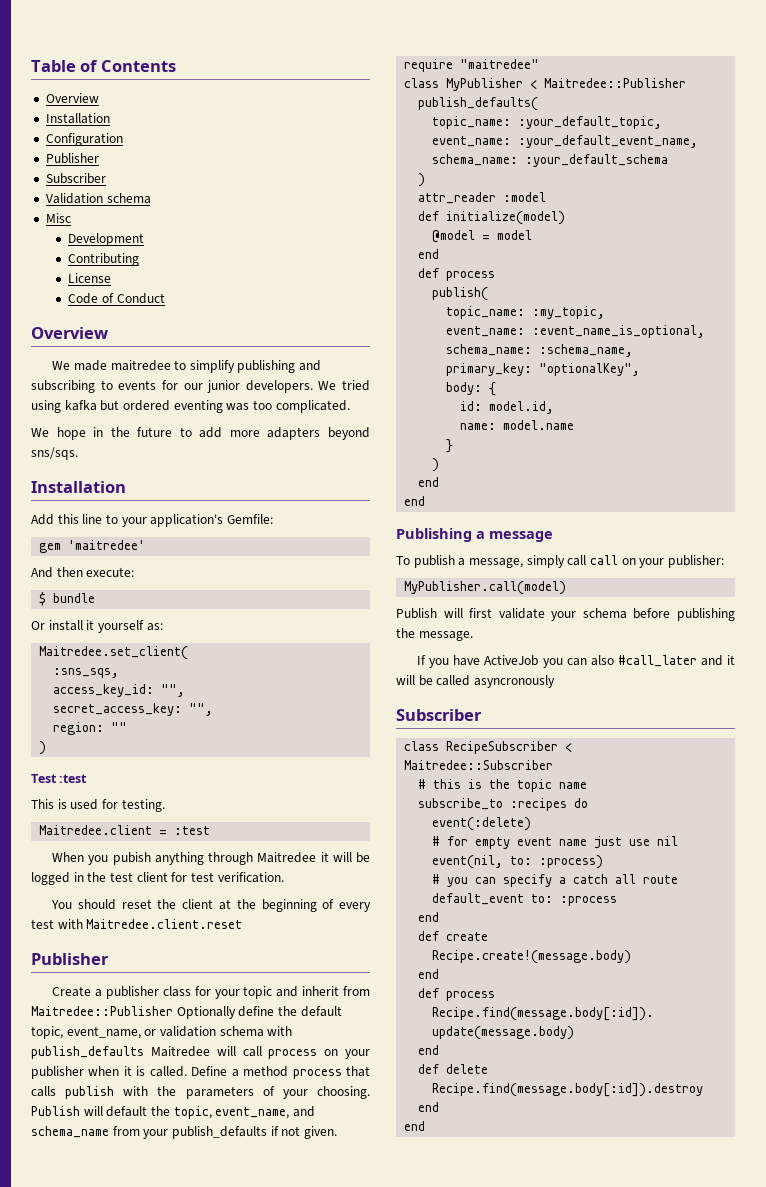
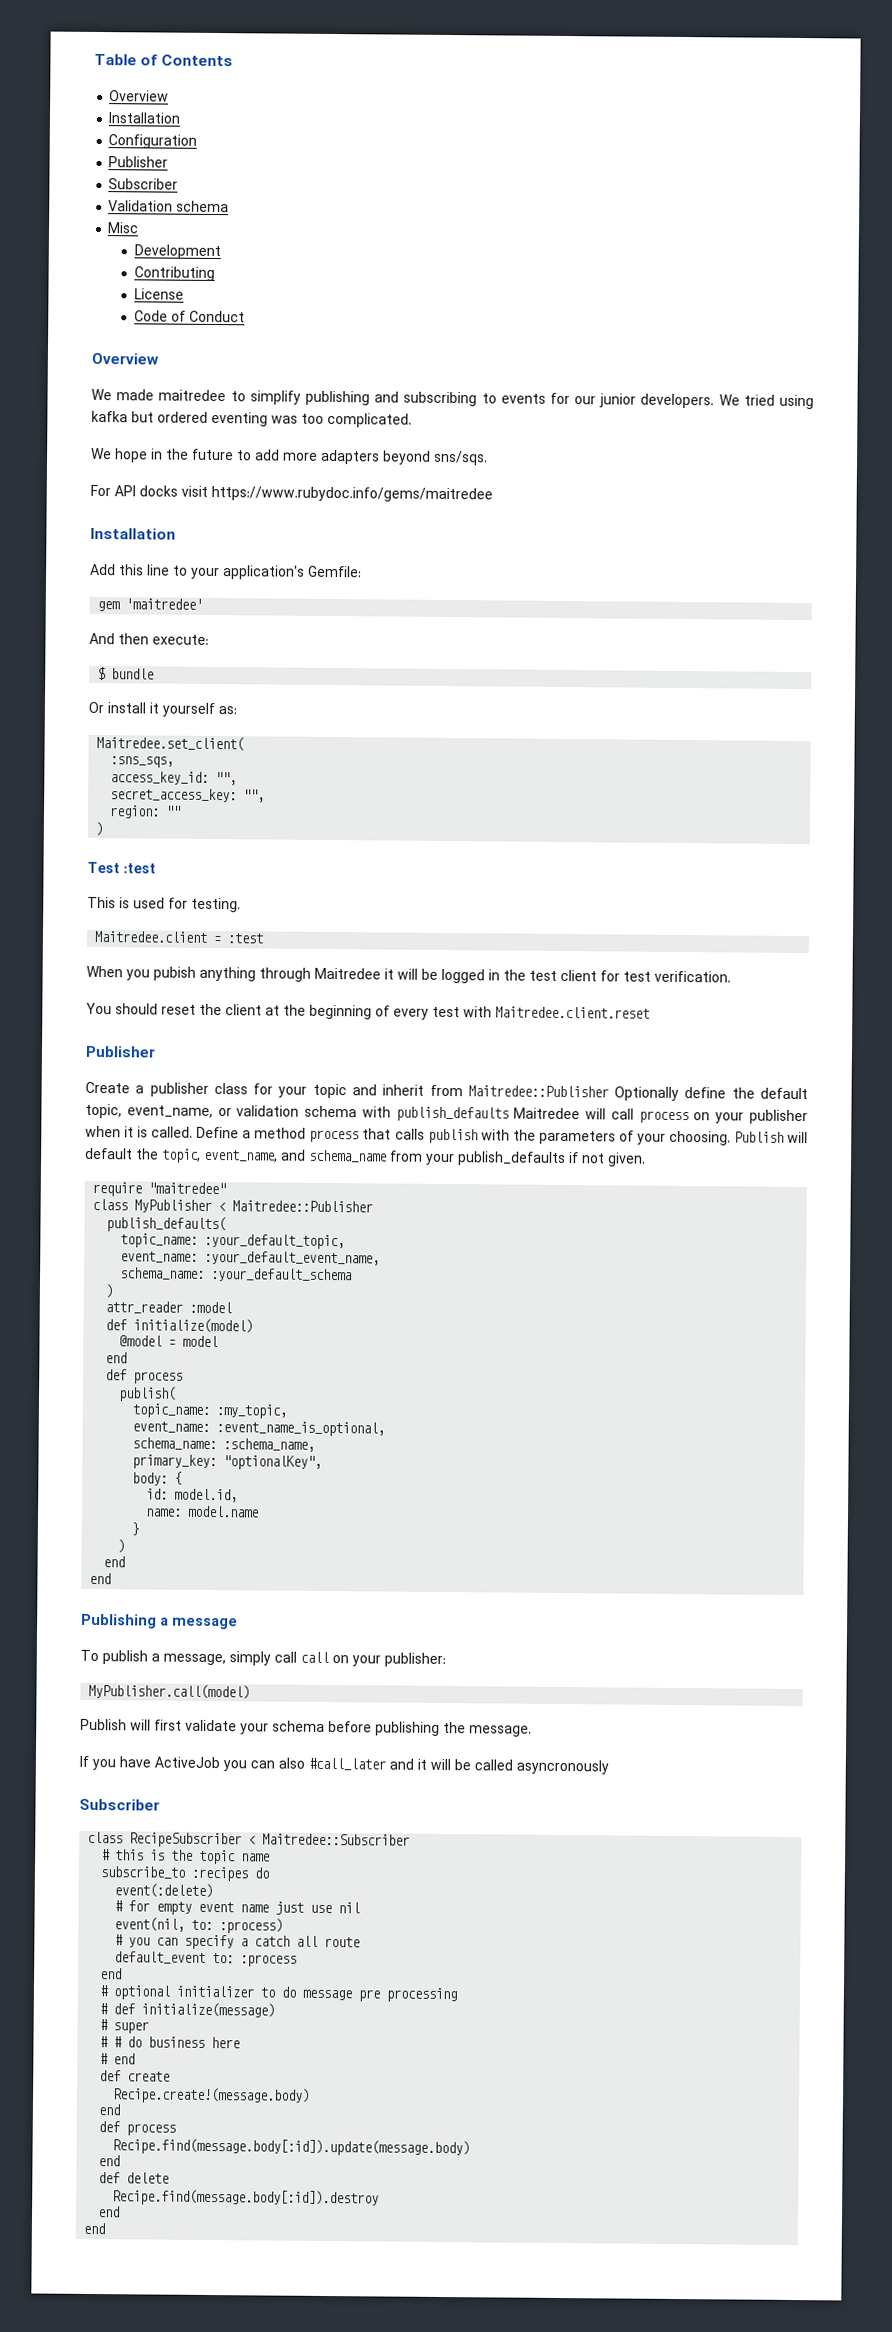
+ For API docks visit https://www.rubydoc.info/gems/maitredee
+ # optional initializer to do message pre processing
+ # def initialize(message)
+ # super
+ # # do business here
+ # end

